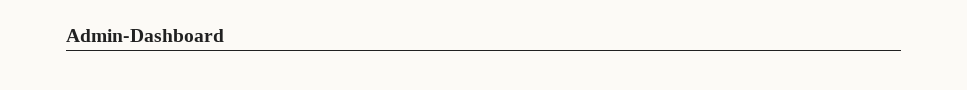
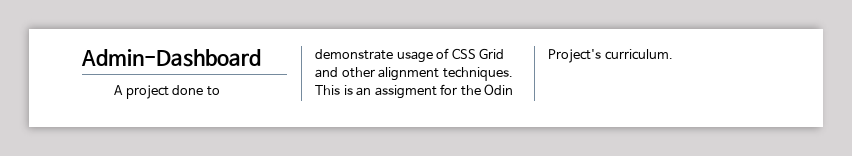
+ A project done to demonstrate usage of CSS Grid and other alignment techniques. This is an assigment for the Odin Project's curriculum.

